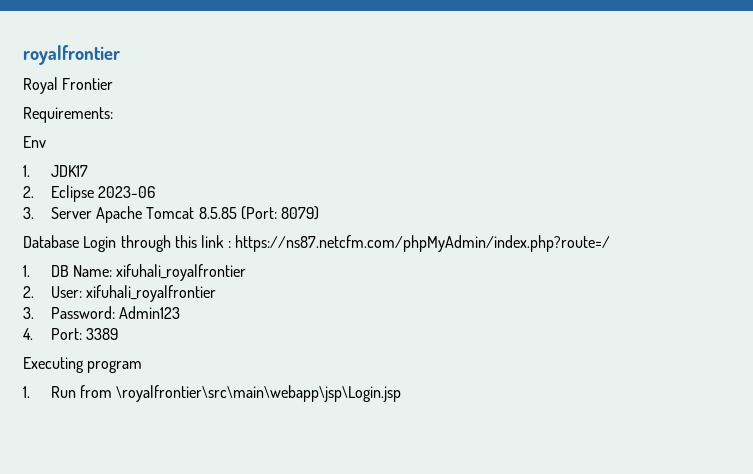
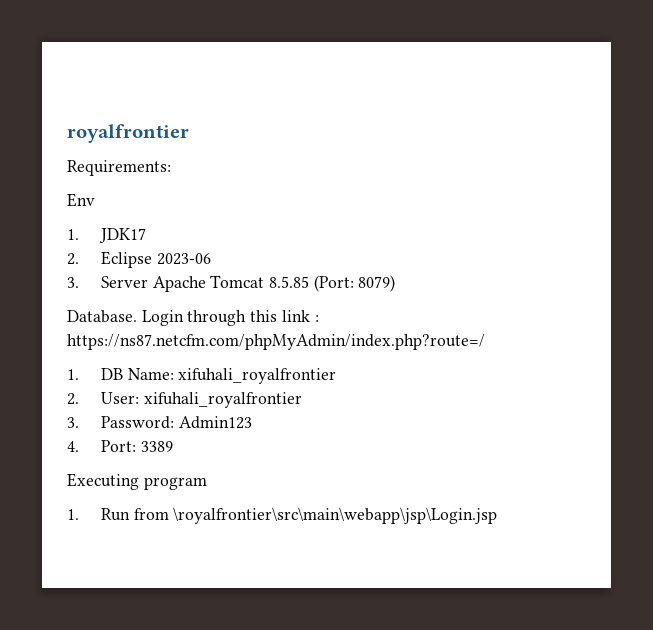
- Royal Frontier
- Database Login through this link : https://ns87.netcfm.com/phpMyAdmin/index.php?route=/
+ Database. Login through this link : https://ns87.netcfm.com/phpMyAdmin/index.php?route=/

